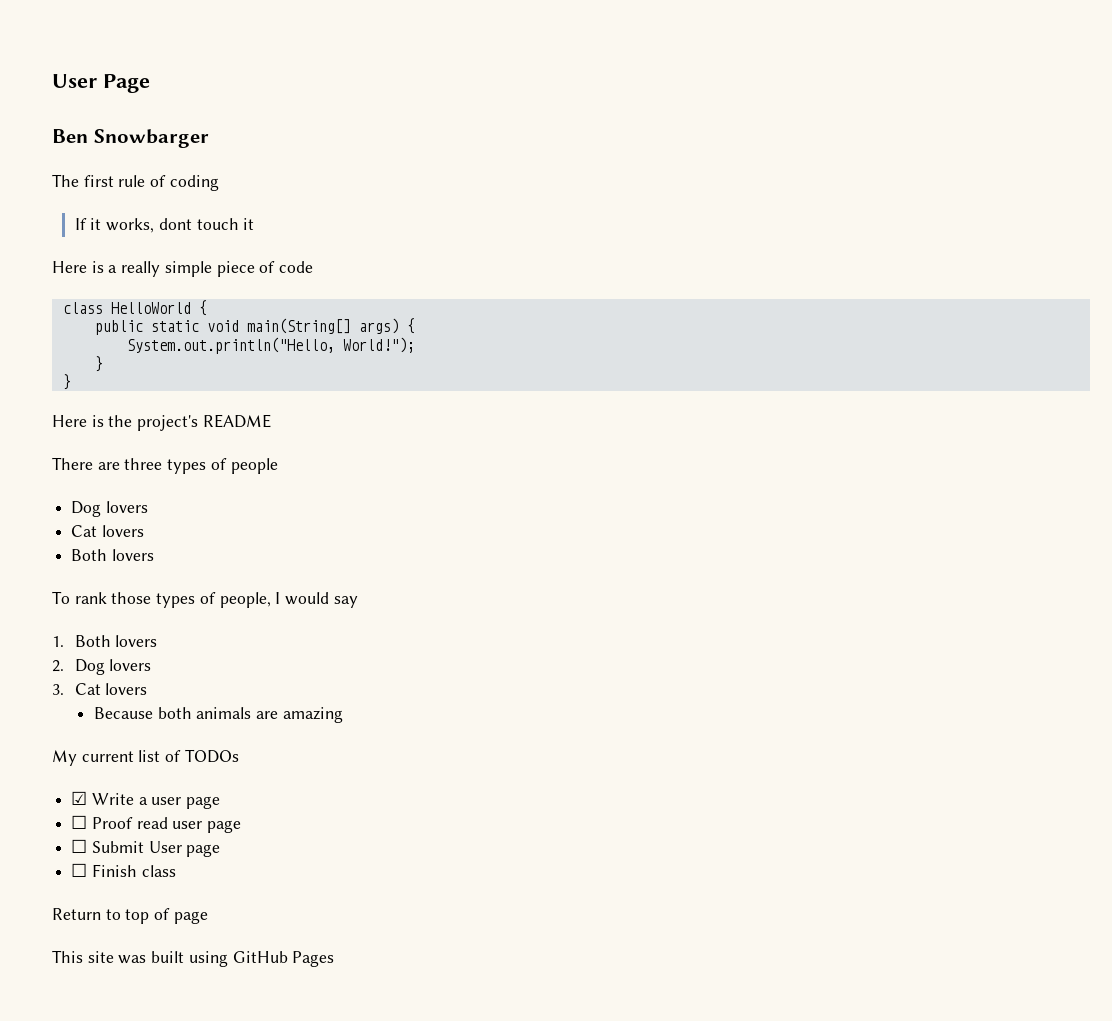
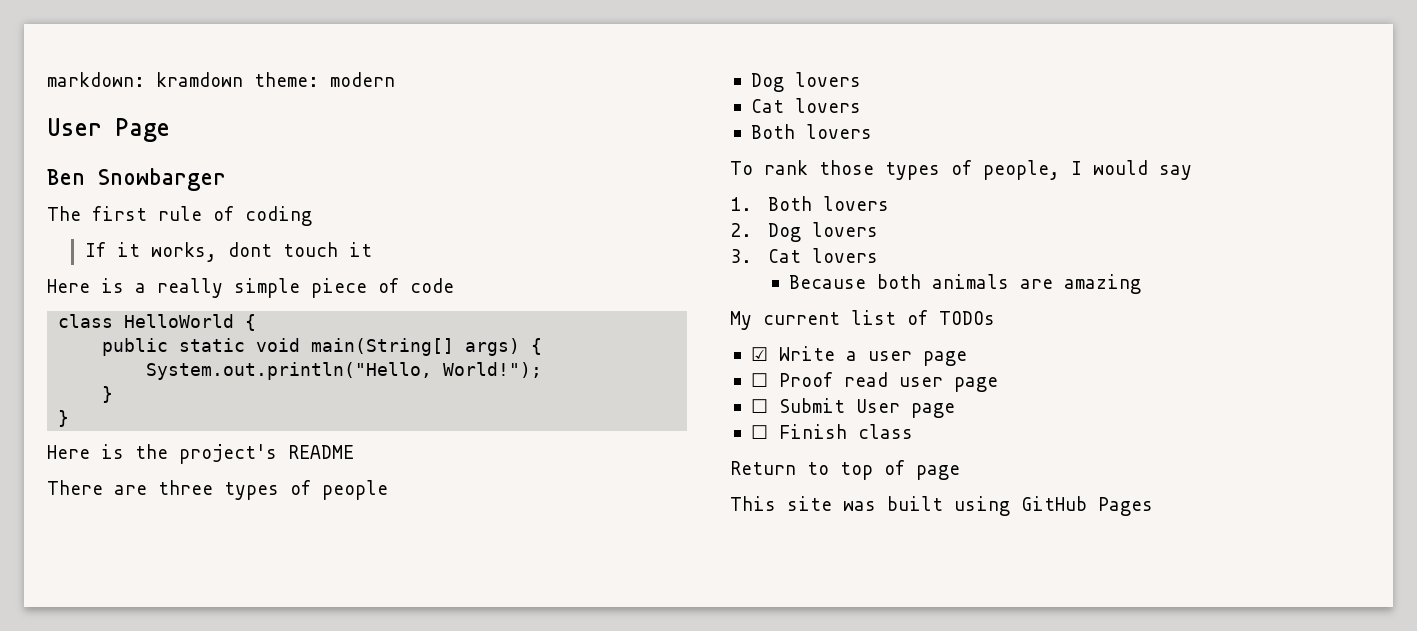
+ markdown: kramdown theme: modern

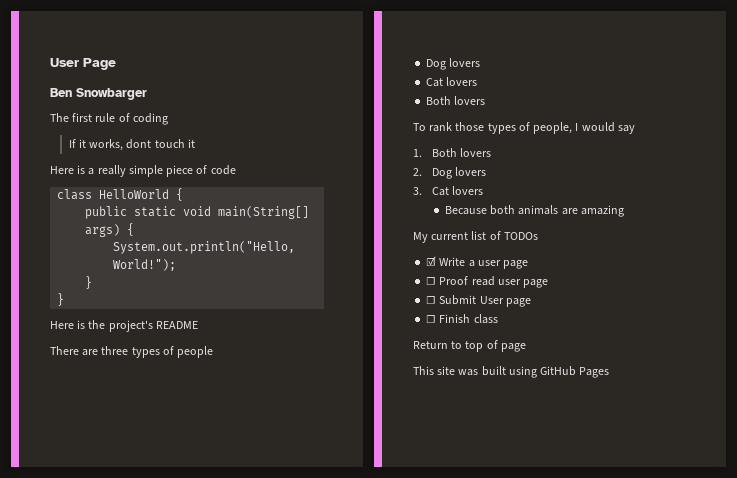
- markdown: kramdown theme: modern

